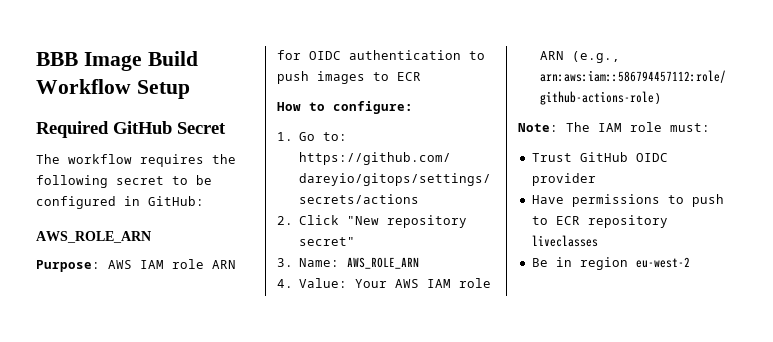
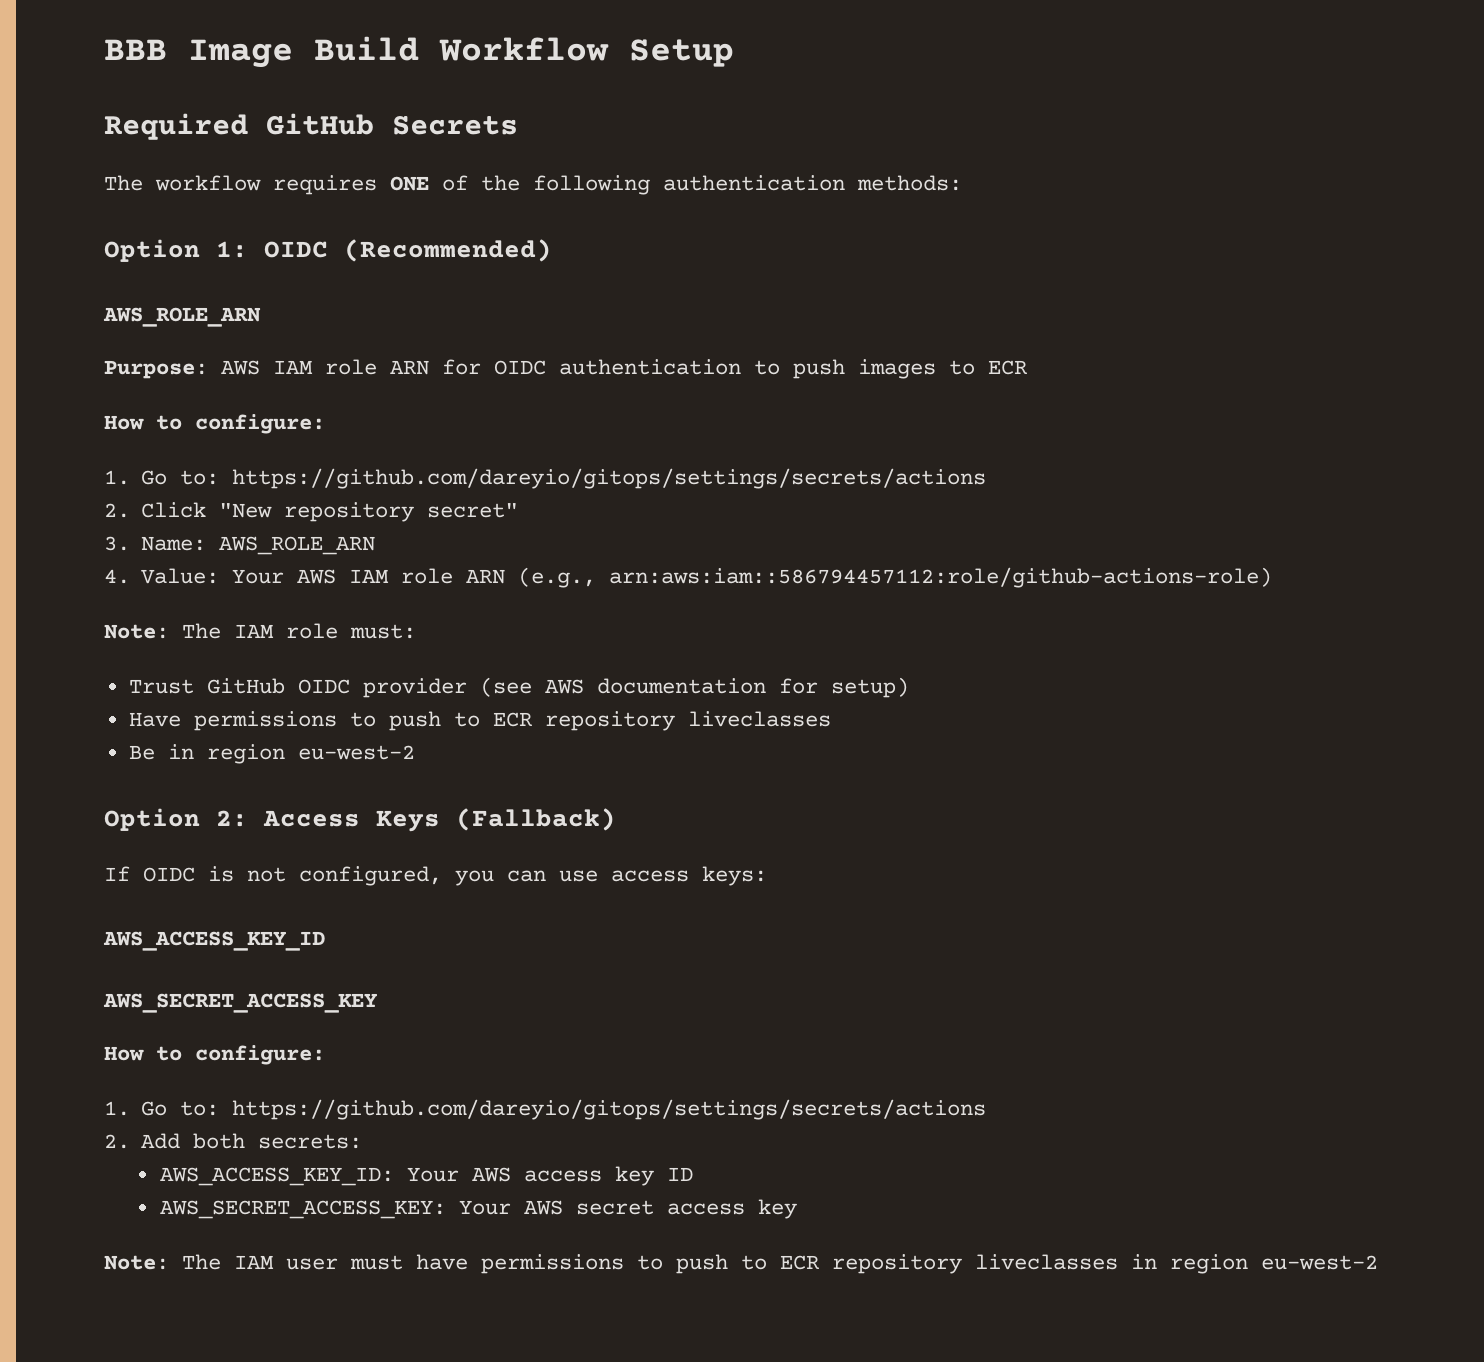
- Required GitHub Secret
+ Required GitHub Secrets
- The workflow requires the following secret to be configured in GitHub:
+ The workflow requires ONE of the following authentication methods:
+ Option 1: OIDC (Recommended)
- Trust GitHub OIDC provider
+ Trust GitHub OIDC provider (see AWS documentation for setup)
+ Option 2: Access Keys (Fallback)
+ If OIDC is not configured, you can use access keys:
+ AWS_ACCESS_KEY_ID
+ AWS_SECRET_ACCESS_KEY
+ How to configure:
+ 1. Go to: https://github.com/dareyio/gitops/settings/secrets/actions
+ 2. Add both secrets:
+ AWS_ACCESS_KEY_ID: Your AWS access key ID
+ AWS_SECRET_ACCESS_KEY: Your AWS secret access key
+ Note: The IAM user must have permissions to push to ECR repository liveclasses in region eu-west-2

